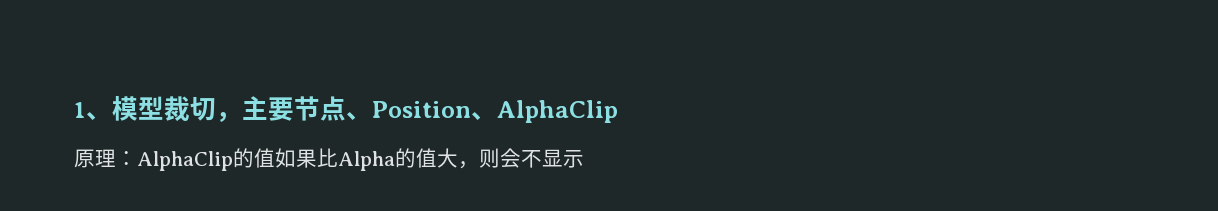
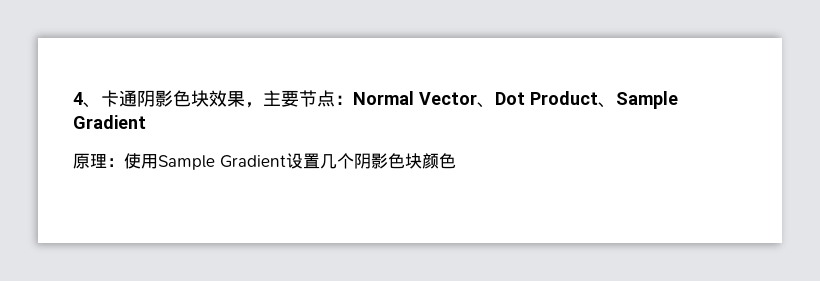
- 1、模型裁切，主要节点、Position、AlphaClip
- 原理：AlphaClip的值如果比Alpha的值大，则会不显示
+ 4、卡通阴影色块效果，主要节点：Normal Vector、Dot Product、Sample Gradient
+ 原理：使用Sample Gradient设置几个阴影色块颜色

